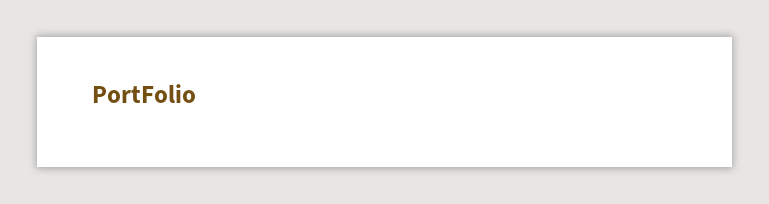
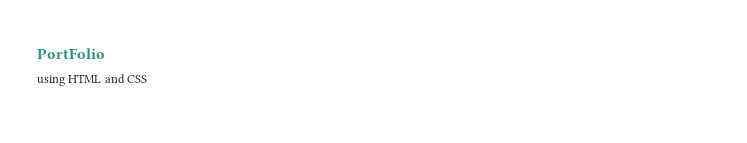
+ using HTML and CSS

